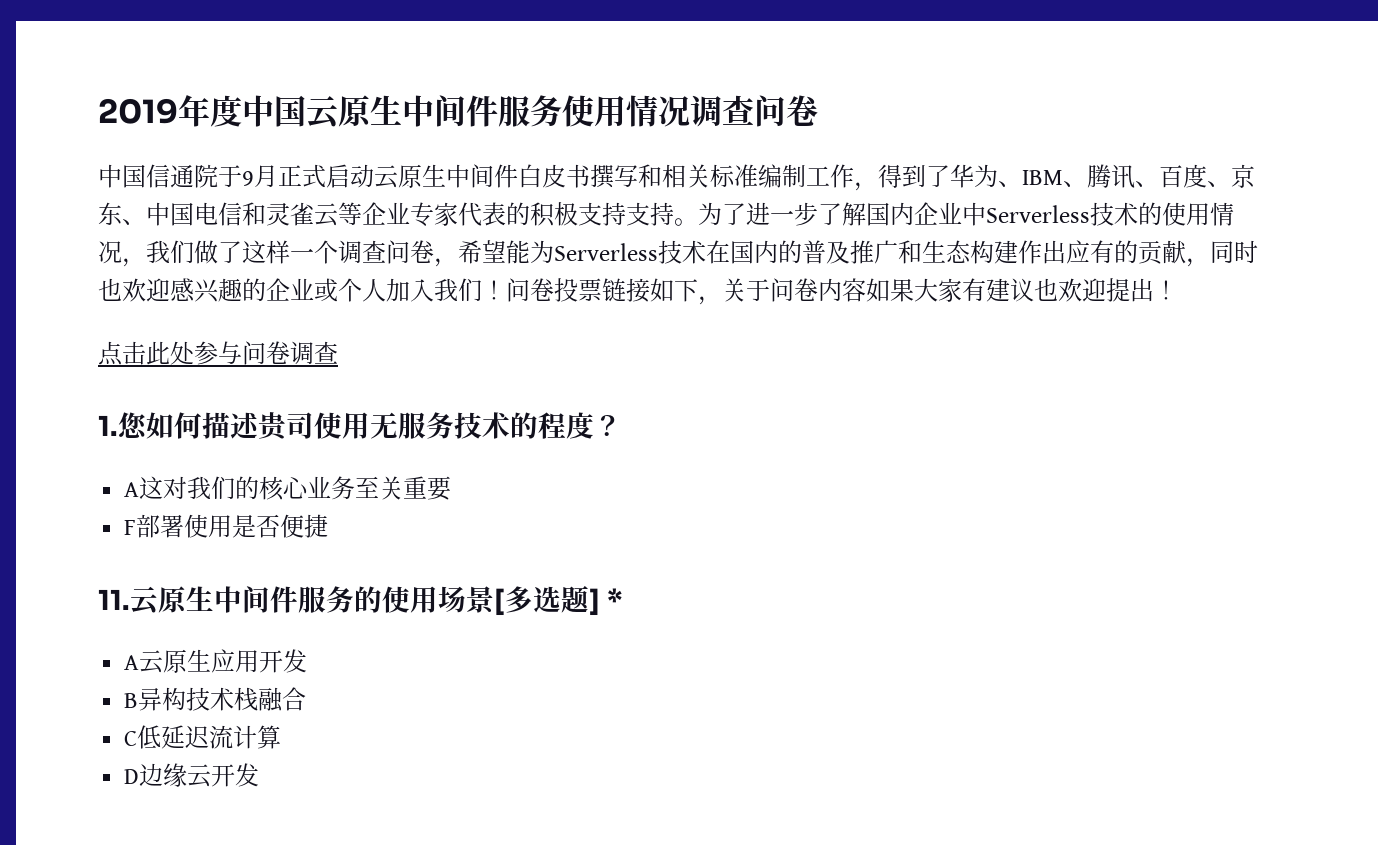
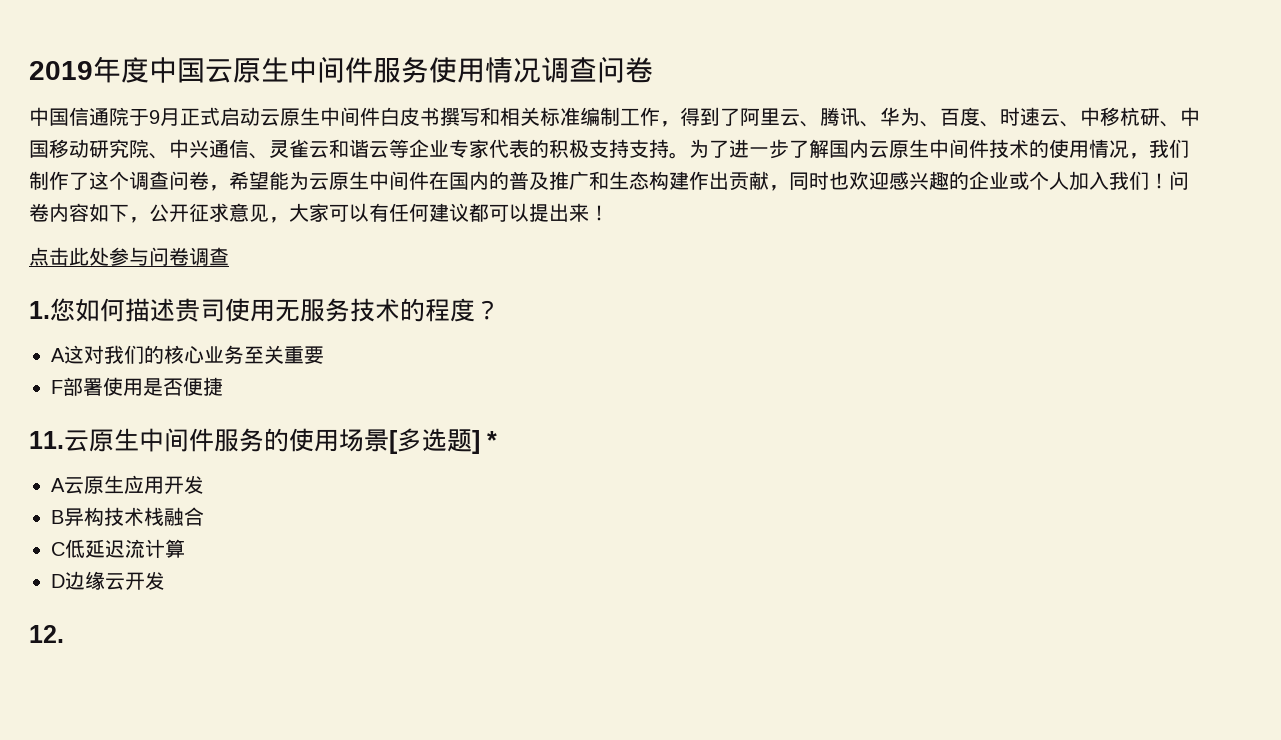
- 中国信通院于9月正式启动云原生中间件白皮书撰写和相关标准编制工作，得到了华为、IBM、腾讯、百度、京东、中国电信和灵雀云等企业专家代表的积极支持支持。
+ 中国信通院于9月正式启动云原生中间件白皮书撰写和相关标准编制工作，得到了阿里云、腾讯、华为、百度、时速云、中移杭研、中国移动研究院、中兴通信、灵雀云和谐云等企业专家代表的积极支持支持。
- 为了进一步了解国内企业中Serverless技术的使用情况，我们做了这样一个调查问卷，希望能为Serverless技术在国内的普及推广和生态构建作出应有的贡献，同时也欢迎感兴趣的企业或个人加入我们！
+ 为了进一步了解国内云原生中间件技术的使用情况，我们制作了这个调查问卷，希望能为云原生中间件在国内的普及推广和生态构建作出贡献，同时也欢迎感兴趣的企业或个人加入我们！
- 问卷投票链接如下，关于问卷内容如果大家有建议也欢迎提出！
+ 问卷内容如下，公开征求意见，大家可以有任何建议都可以提出来！
+ 12.

